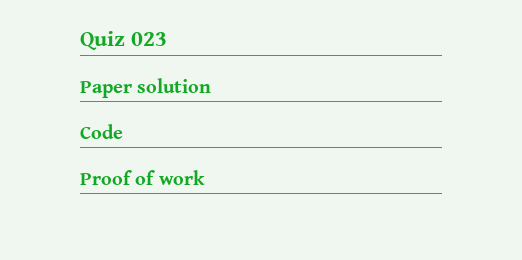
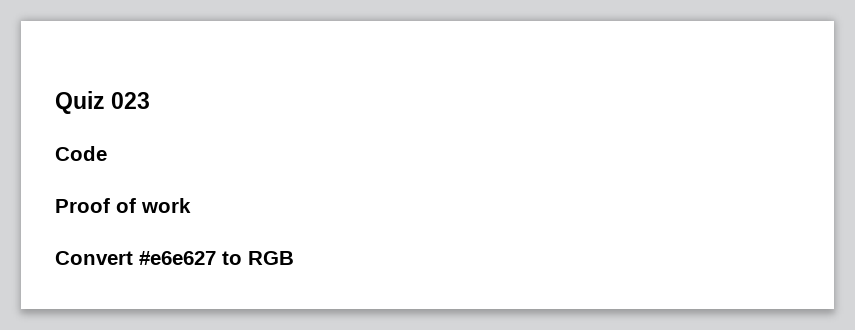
- Paper solution
+ Convert #e6e627 to RGB

